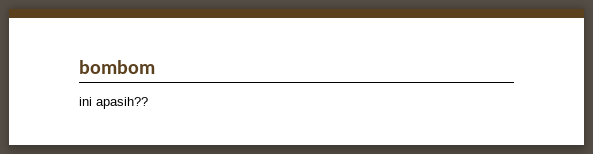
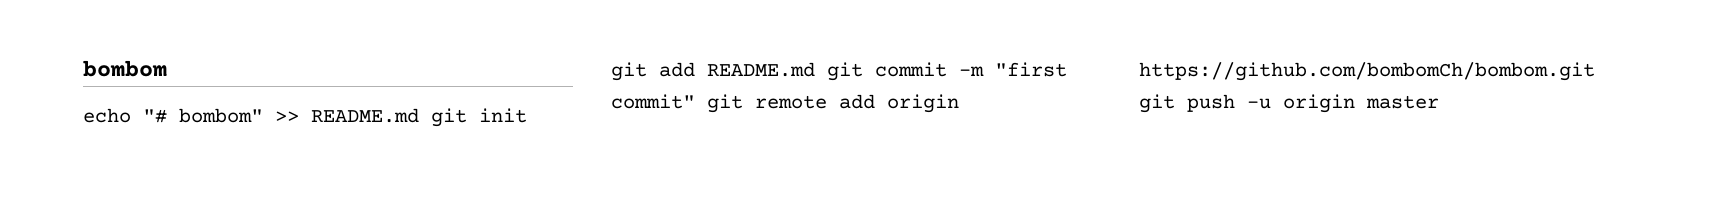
- ini apasih??
+ echo "# bombom" >> README.md git init git add README.md git commit -m "first commit" git remote add origin https://github.com/bombomCh/bombom.git git push -u origin master

